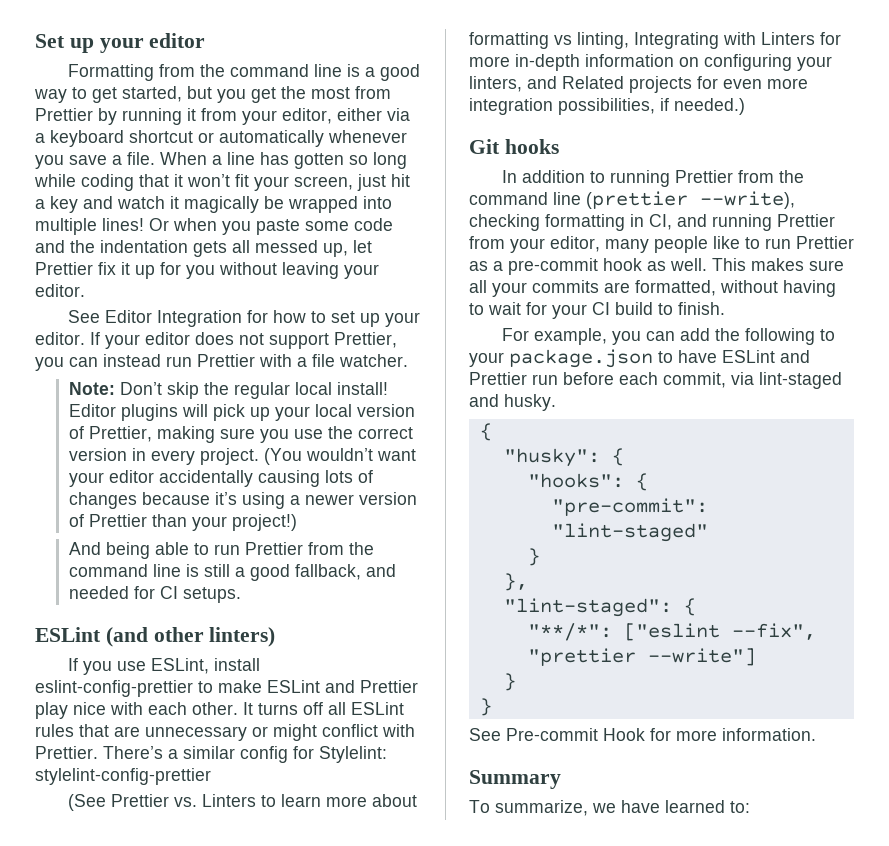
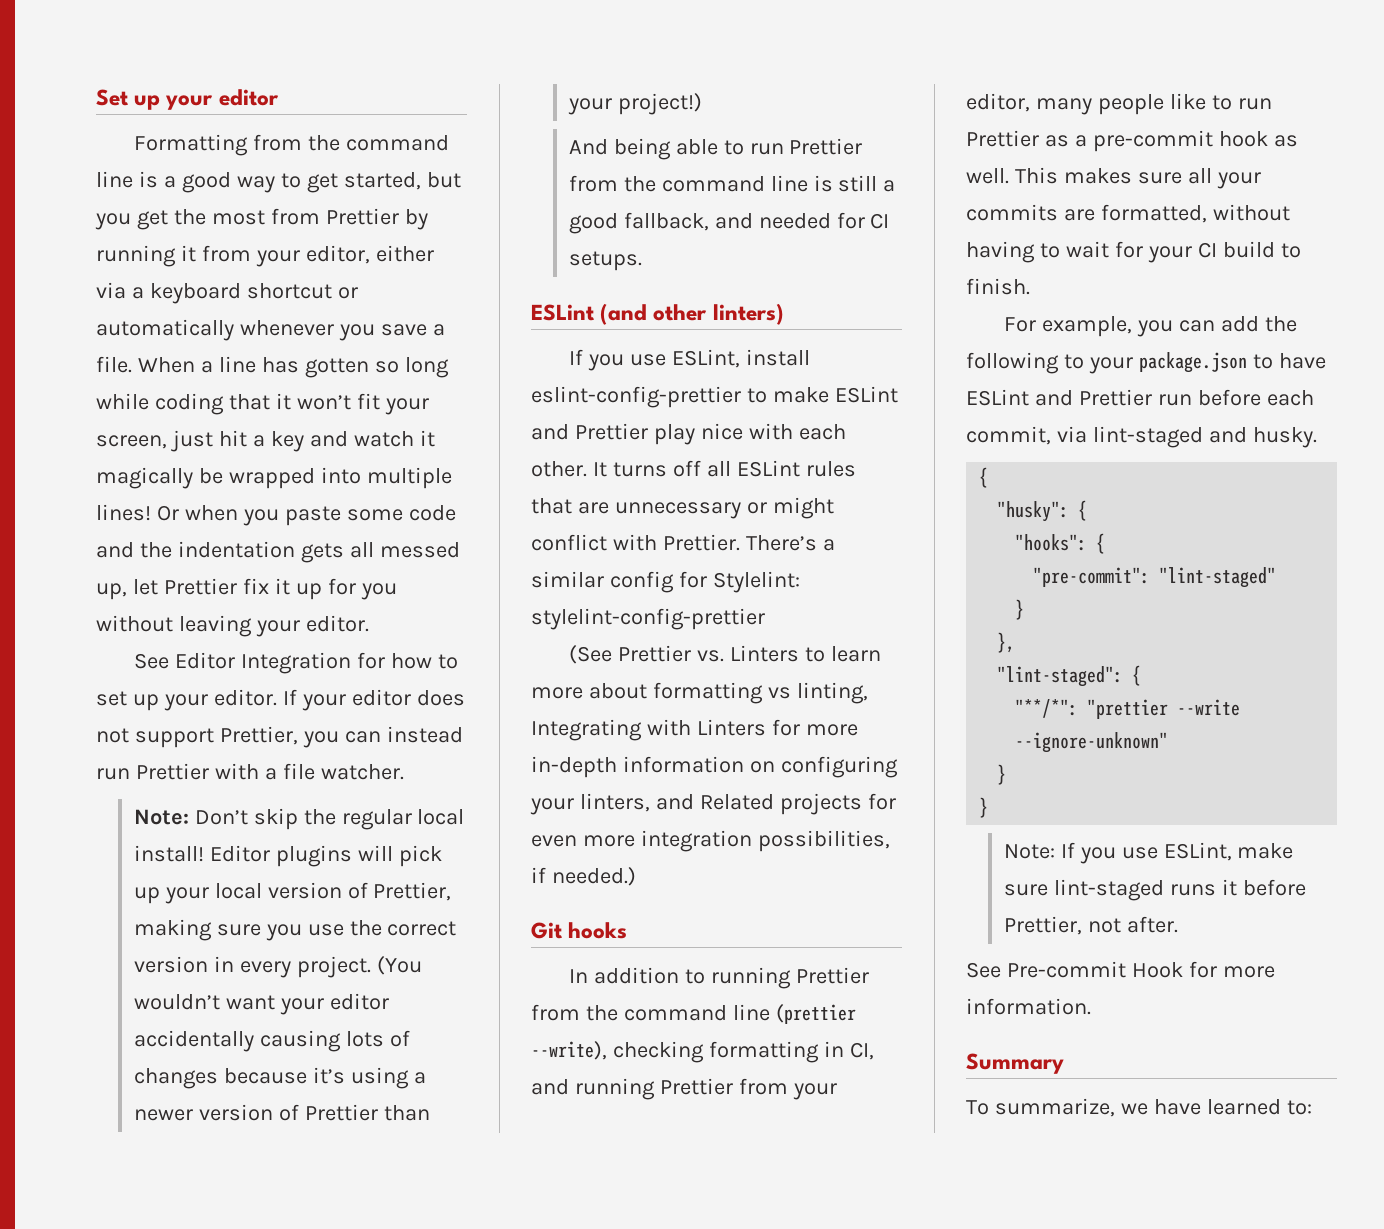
- "**/*": ["eslint --fix", "prettier --write"]
+ "**/*": "prettier --write --ignore-unknown"
  }
  }
+ Note: If you use ESLint, make sure lint-staged runs it before Prettier, not after.

